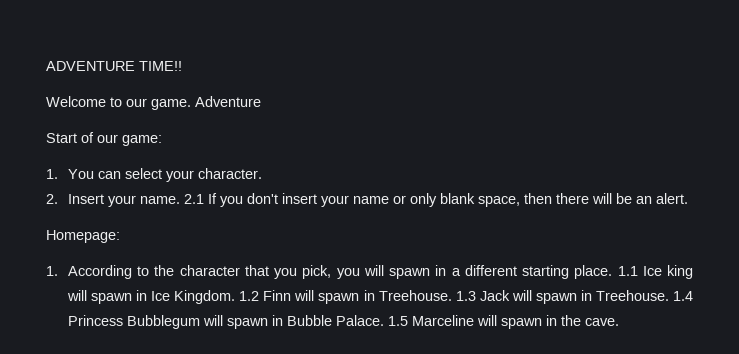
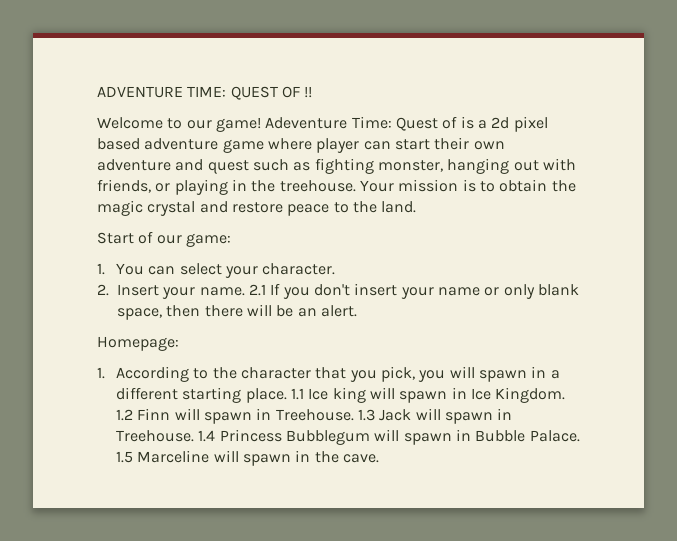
- ADVENTURE TIME!!
+ ADVENTURE TIME: QUEST OF !!
- Welcome to our game. Adventure
+ Welcome to our game! Adeventure Time: Quest of is a 2d pixel based adventure game where player can start their own adventure and quest such as fighting monster, hanging out with friends, or playing in the treehouse. Your mission is to obtain the magic crystal and restore peace to the land.

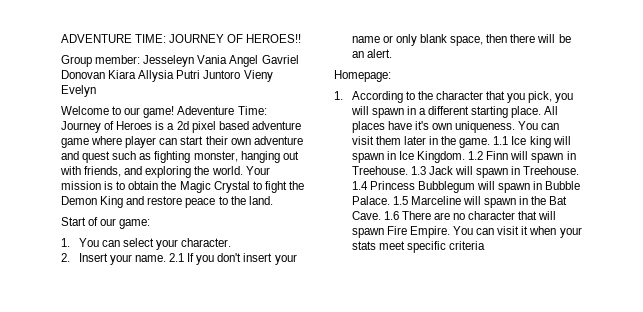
- ADVENTURE TIME: QUEST OF !!
+ ADVENTURE TIME: JOURNEY OF HEROES!!
+ Group member: Jesseleyn Vania Angel Gavriel Donovan Kiara Allysia Putri Juntoro Vieny Evelyn
- Adeventure Time: Quest of is a 2d pixel based adventure game where player can start their own adventure and quest such as fighting monster, hanging out with friends, or playing in the treehouse.
+ Adeventure Time: Journey of Heroes is a 2d pixel based adventure game where player can start their own adventure and quest such as fighting monster, hanging out with friends, and exploring the world.
- Your mission is to obtain the magic crystal and restore peace to the land.
+ Your mission is to obtain the Magic Crystal to fight the Demon King and restore peace to the land.
+ All places have it's own uniqueness. You can visit them later in the game.
- 1.5 Marceline will spawn in the cave.
+ 1.5 Marceline will spawn in the Bat Cave. 1.6 There are no character that will spawn Fire Empire. You can visit it when your stats meet specific criteria

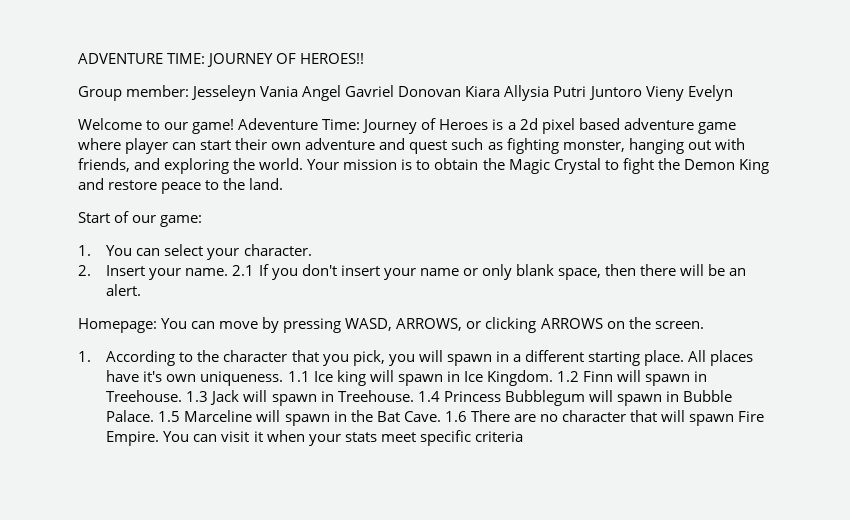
- Homepage:
+ Homepage: You can move by pressing WASD, ARROWS, or clicking ARROWS on the screen.
- You can visit them later in the game.

